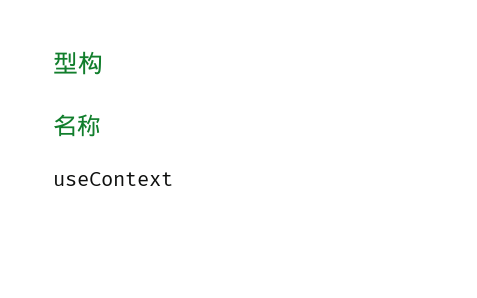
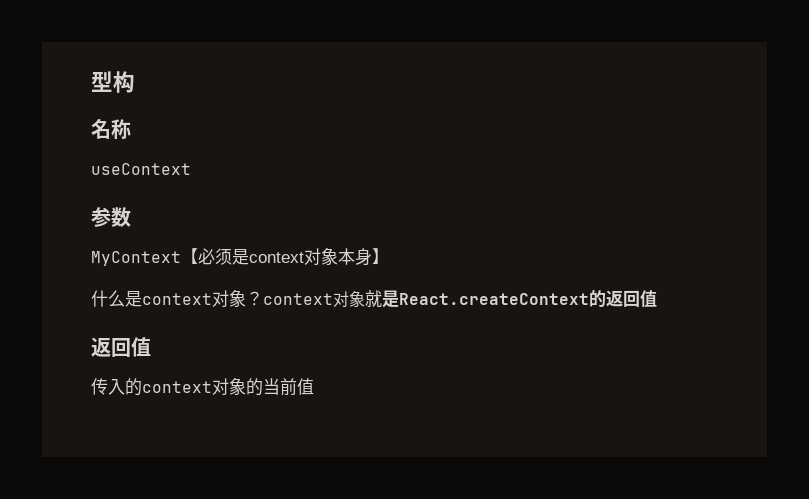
+ 参数
+ MyContext【必须是context对象本身】
+ 什么是context对象？context对象就是React.createContext的返回值
+ 返回值
+ 传入的context对象的当前值

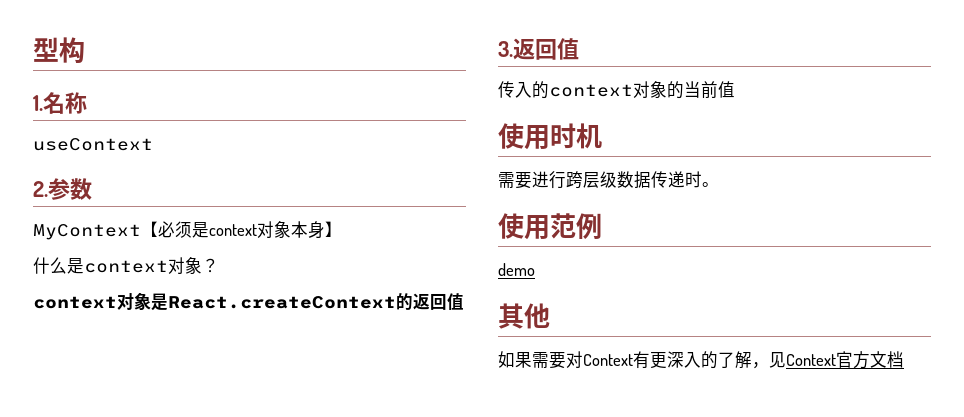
- 名称
+ 1.名称
- 参数
+ 2.参数
- 什么是context对象？context对象就是React.createContext的返回值
- 返回值
+ 什么是context对象？
+ context对象是React.createContext的返回值
+ 3.返回值
+ 使用时机
+ 需要进行跨层级数据传递时。
+ 使用范例
+ demo
+ 其他
+ 如果需要对Context有更深入的了解，见Context官方文档

